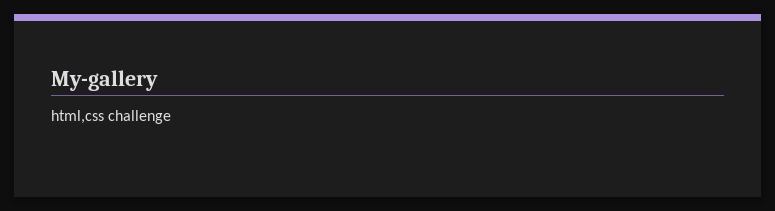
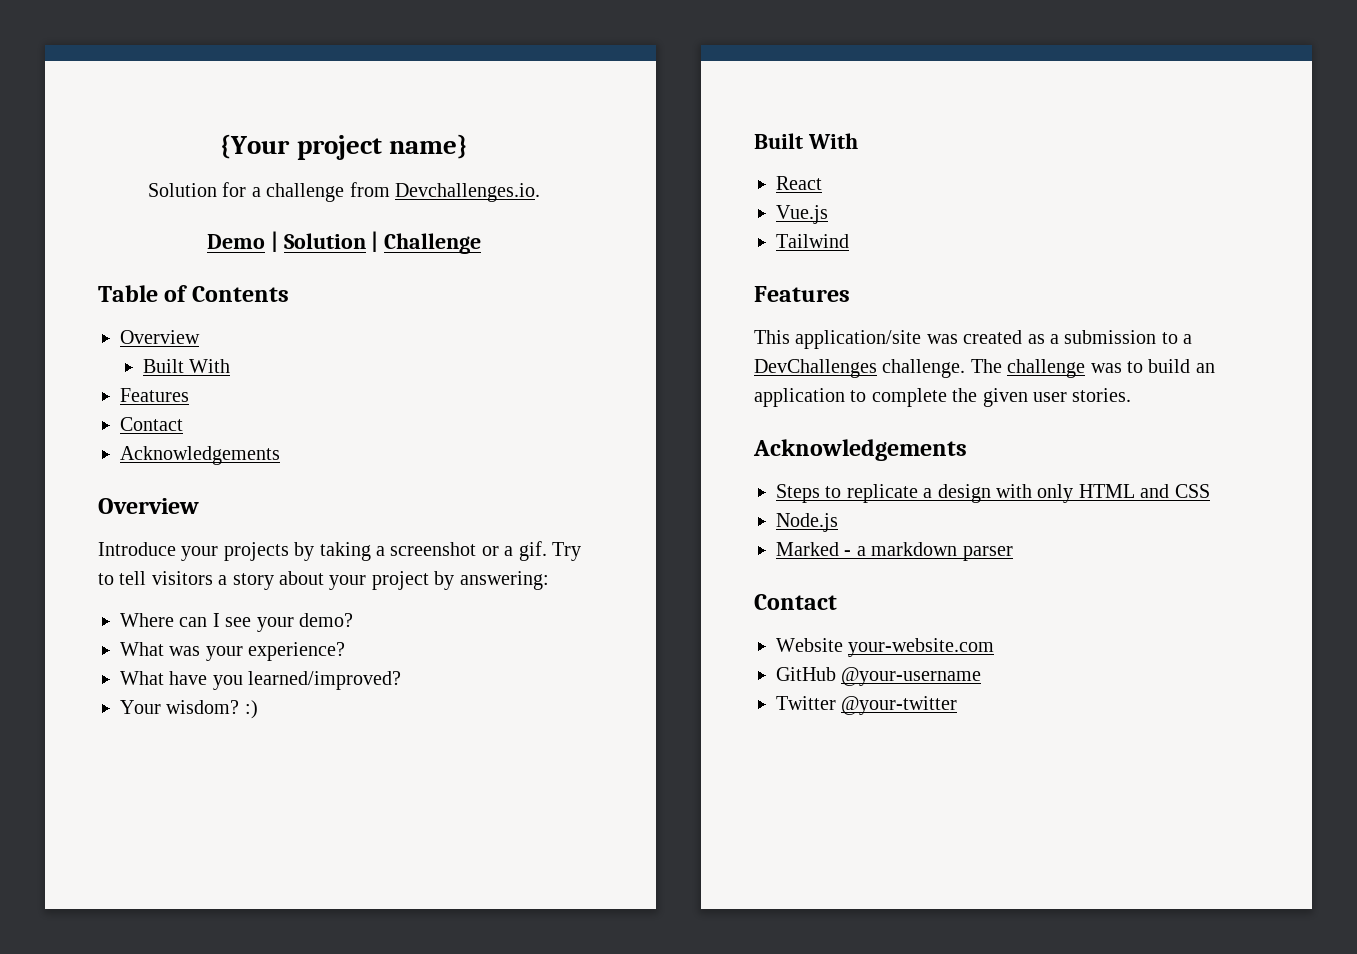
- My-gallery
- html,css challenge
+ {Your project name}
+ Solution for a challenge from Devchallenges.io.
+ Demo | Solution | Challenge
+ Table of Contents
+ Overview
+ Built With
+ Features
+ Contact
+ Acknowledgements
+ Overview
+ Introduce your projects by taking a screenshot or a gif. Try to tell visitors a story about your project by answering:
+ Where can I see your demo?
+ What was your experience?
+ What have you learned/improved?
+ Your wisdom? :)
+ Built With
+ React
+ Vue.js
+ Tailwind
+ Features
+ This application/site was created as a submission to a DevChallenges challenge. The challenge was to build an application to complete the given user stories.
+ Acknowledgements
+ Steps to replicate a design with only HTML and CSS
+ Node.js
+ Marked - a markdown parser
+ Contact
+ Website your-website.com
+ GitHub @your-username
+ Twitter @your-twitter

